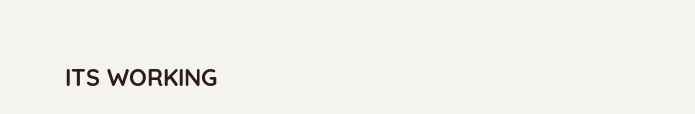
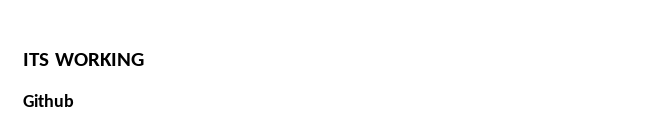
+ Github

